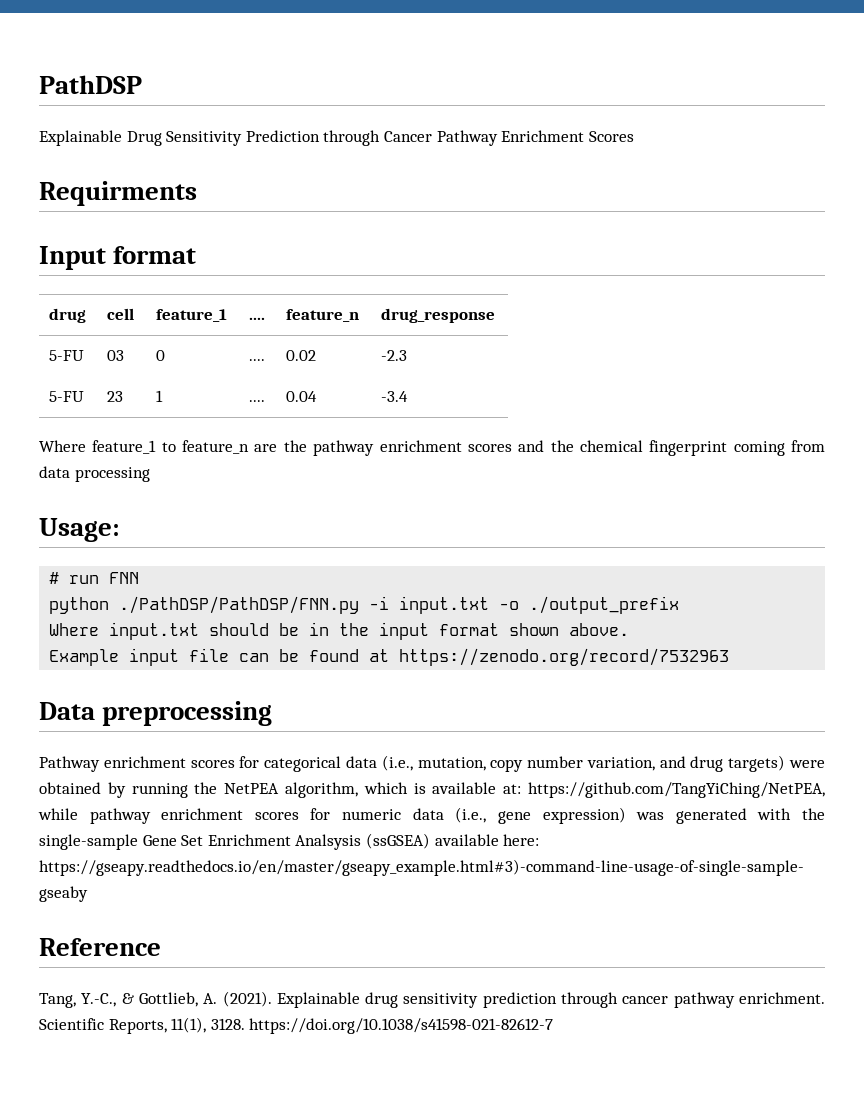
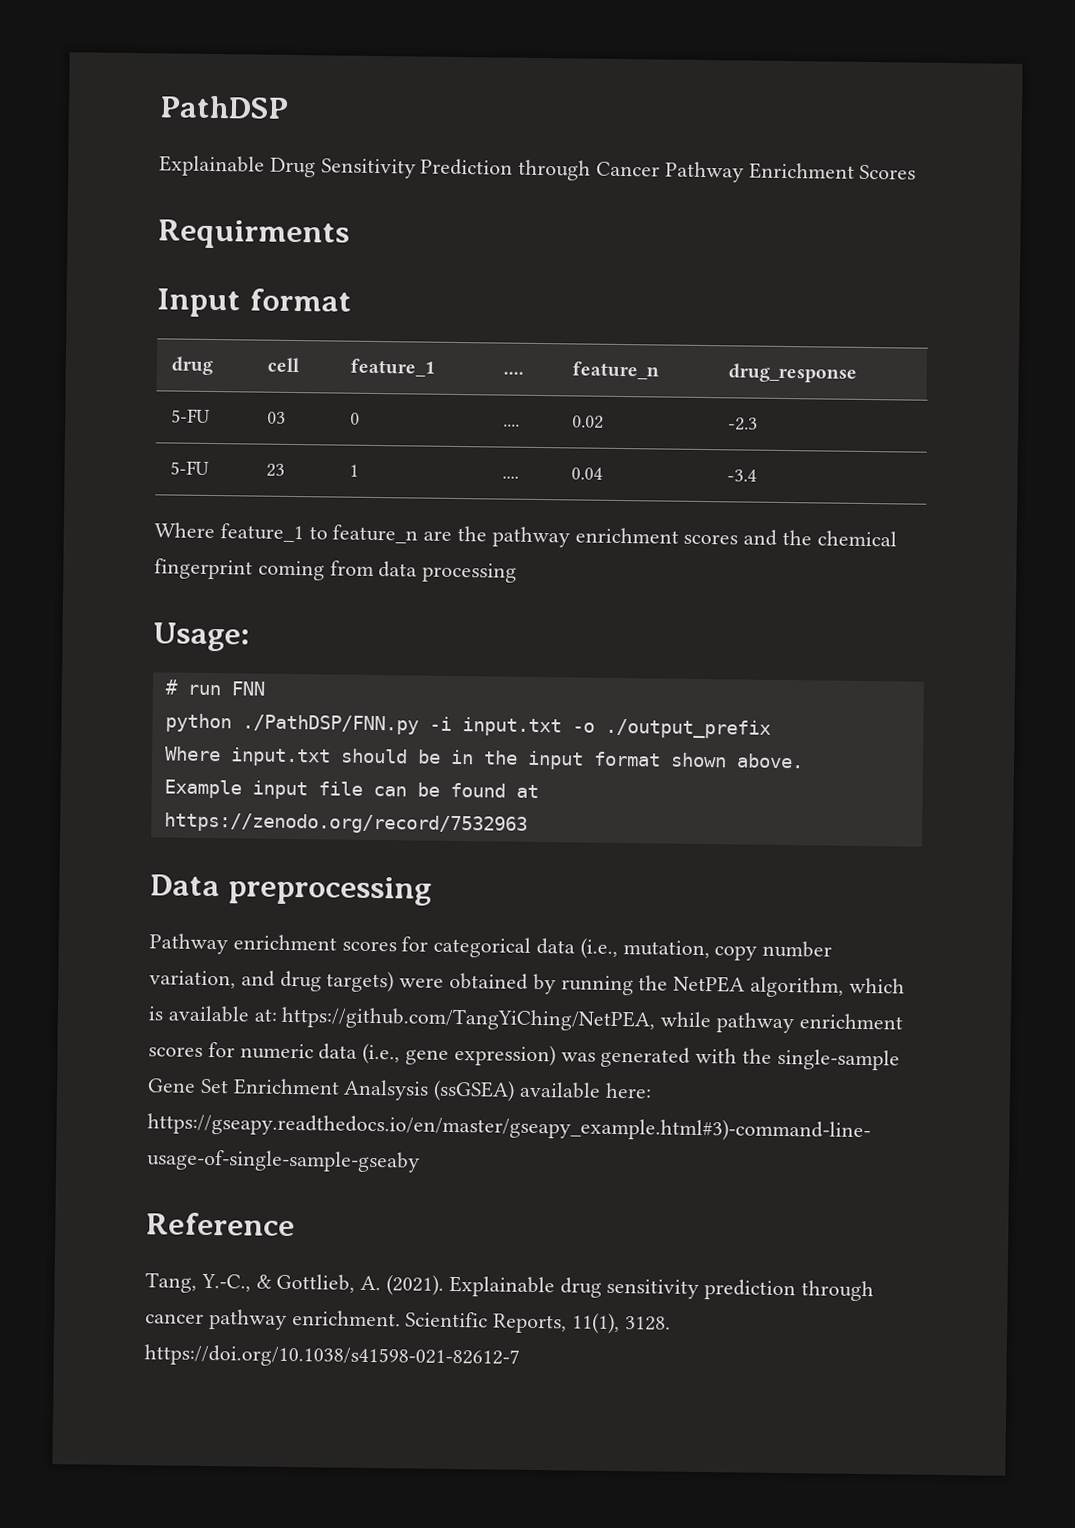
- python ./PathDSP/PathDSP/FNN.py -i input.txt -o ./output_prefix
+ python ./PathDSP/FNN.py -i input.txt -o ./output_prefix

